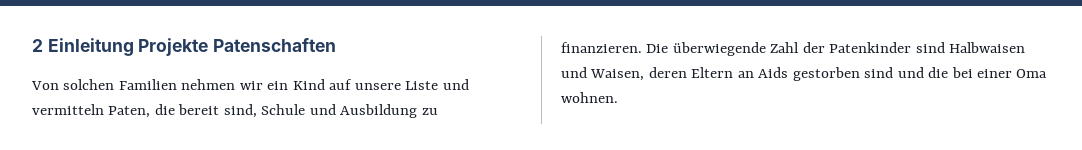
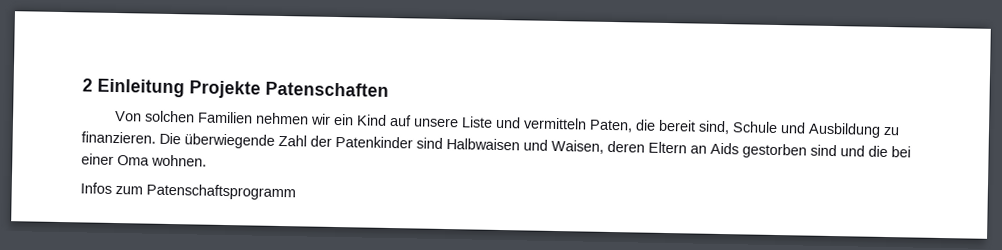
+ Infos zum Patenschaftsprogramm

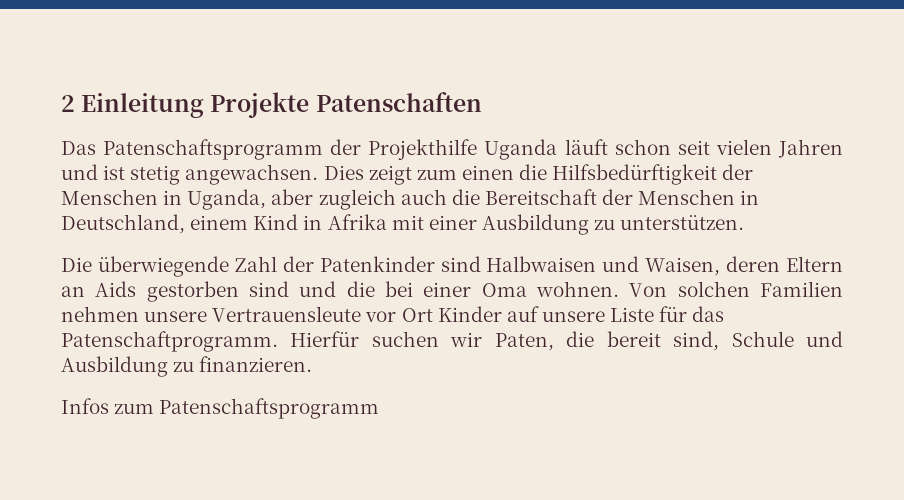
- Von solchen Familien nehmen wir ein Kind auf unsere Liste und vermitteln Paten, die bereit sind, Schule und Ausbildung zu finanzieren. Die überwiegende Zahl der Patenkinder sind Halbwaisen und Waisen, deren Eltern an Aids gestorben sind und die bei einer Oma wohnen.
+ Das Patenschaftsprogramm der Projekthilfe Uganda läuft schon seit vielen Jahren und ist stetig angewachsen. Dies zeigt zum einen die Hilfsbedürftigkeit der Menschen in Uganda, aber zugleich auch die Bereitschaft der Menschen in Deutschland, einem Kind in Afrika mit einer Ausbildung zu unterstützen.
+ Die überwiegende Zahl der Patenkinder sind Halbwaisen und Waisen, deren Eltern an Aids gestorben sind und die bei einer Oma wohnen. Von solchen Familien nehmen unsere Vertrauensleute vor Ort Kinder auf unsere Liste für das Patenschaftprogramm. Hierfür suchen wir Paten, die bereit sind, Schule und Ausbildung zu finanzieren.

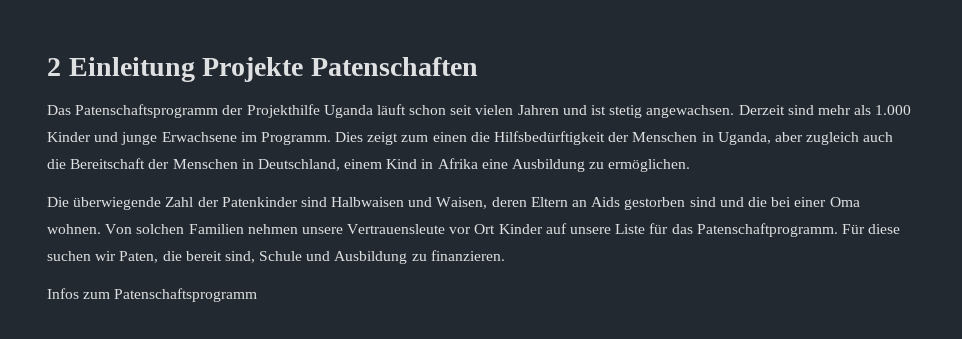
+ Derzeit sind mehr als 1.000 Kinder und junge Erwachsene im Programm.
- Dies zeigt zum einen die Hilfsbedürftigkeit der Menschen in Uganda, aber zugleich auch die Bereitschaft der Menschen in Deutschland, einem Kind in Afrika mit einer Ausbildung zu unterstützen.
+ Dies zeigt zum einen die Hilfsbedürftigkeit der Menschen in Uganda, aber zugleich auch die Bereitschaft der Menschen in Deutschland, einem Kind in Afrika eine Ausbildung zu ermöglichen.
- Hierfür suchen wir Paten, die bereit sind, Schule und Ausbildung zu finanzieren.
+ Für diese suchen wir Paten, die bereit sind, Schule und Ausbildung zu finanzieren.

